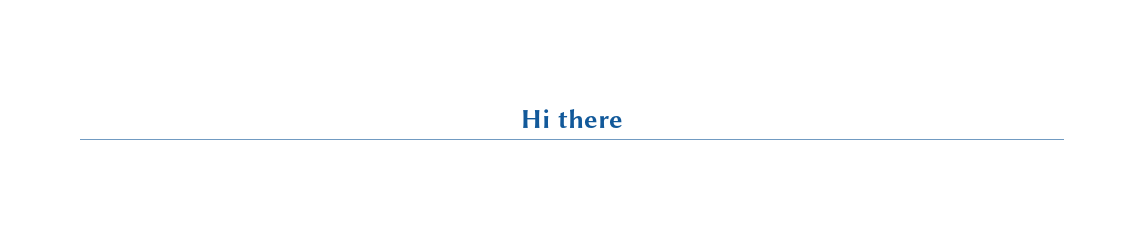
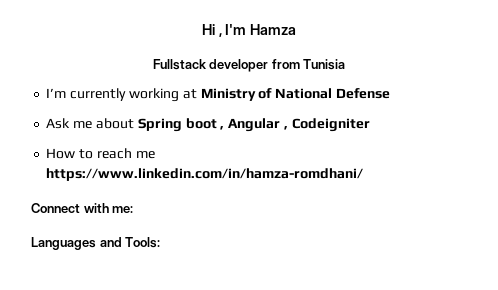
- Hi there
+ Hi , I'm Hamza
+ Fullstack developer from Tunisia
+ I’m currently working at Ministry of National Defense
+ Ask me about Spring boot , Angular , Codeigniter
+ How to reach me https://www.linkedin.com/in/hamza-romdhani/
+ Connect with me:
+ Languages and Tools:

